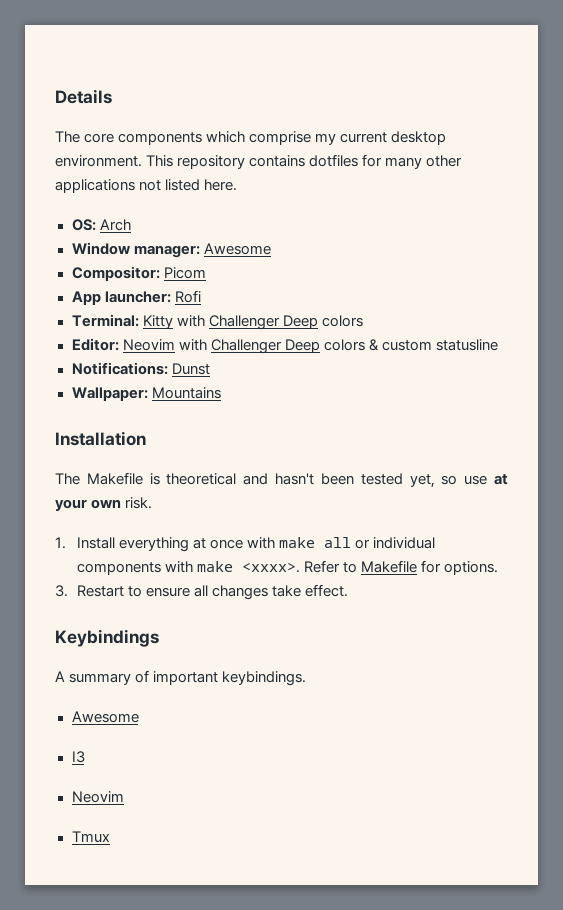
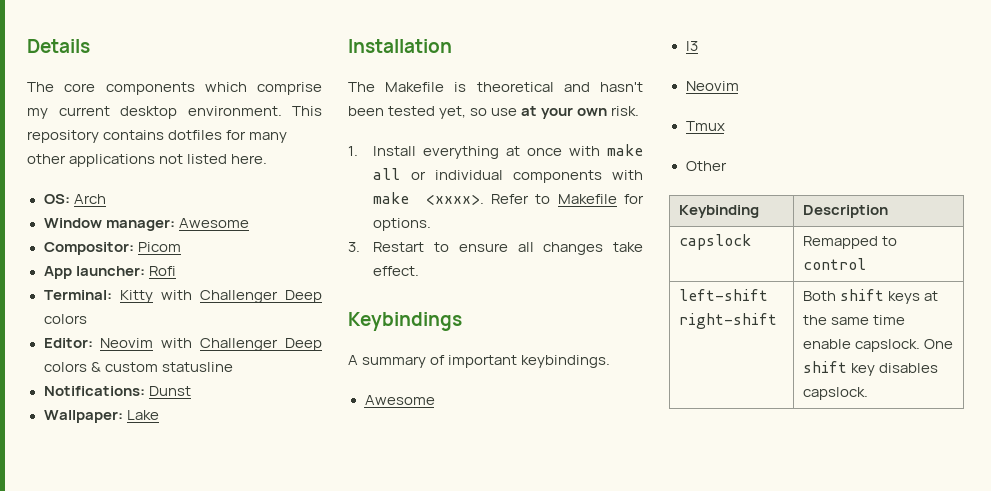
- Wallpaper: Mountains
+ Wallpaper: Lake
+ Other
+ Keybinding | Description
+ capslock | Remapped to control
+ left-shift right-shift | Both shift keys at the same time enable capslock. One shift key disables capslock.

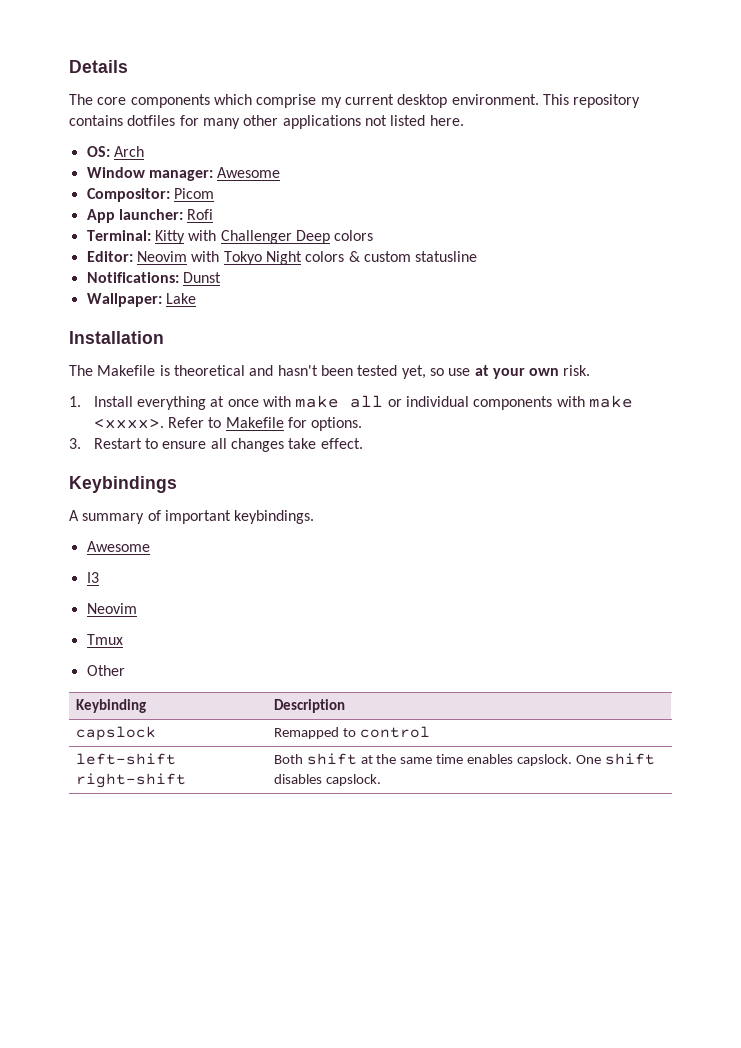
- Editor: Neovim with Challenger Deep colors & custom statusline
+ Editor: Neovim with Tokyo Night colors & custom statusline
- left-shift right-shift | Both shift keys at the same time enable capslock. One shift key disables capslock.
+ left-shift right-shift | Both shift at the same time enables capslock. One shift disables capslock.

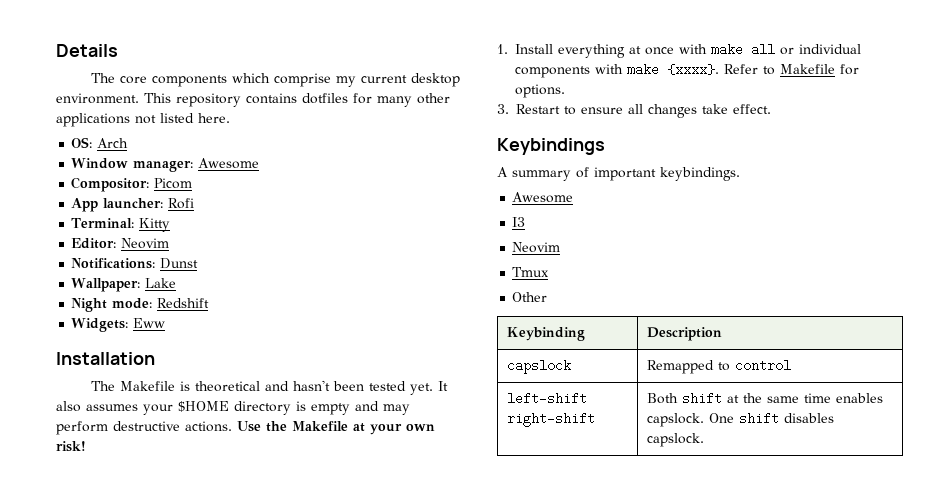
- Terminal: Kitty with Challenger Deep colors
- Editor: Neovim with Tokyo Night colors & custom statusline
+ Terminal: Kitty
+ Editor: Neovim
+ Night mode: Redshift
+ Widgets: Eww
- The Makefile is theoretical and hasn't been tested yet, so use at your own risk.
+ The Makefile is theoretical and hasn't been tested yet. It also assumes your $HOME directory is empty and may perform destructive actions. Use the Makefile at your own risk!
- 1. Install everything at once with make all or individual components with make <xxxx>.
+ 1. Install everything at once with make all or individual components with make {xxxx}.

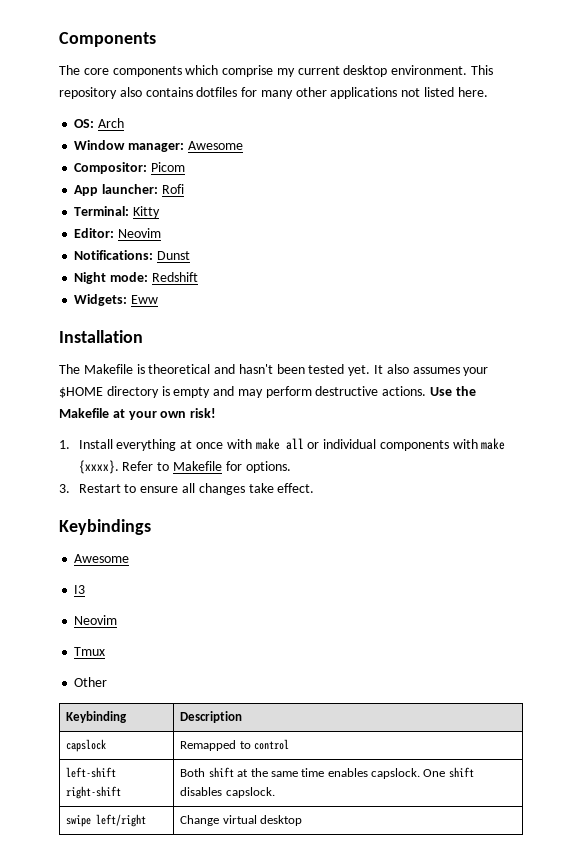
- Details
+ Components
- This repository contains dotfiles for many other applications not listed here.
+ This repository also contains dotfiles for many other applications not listed here.
- Wallpaper: Lake
- A summary of important keybindings.
+ swipe left/right | Change virtual desktop

